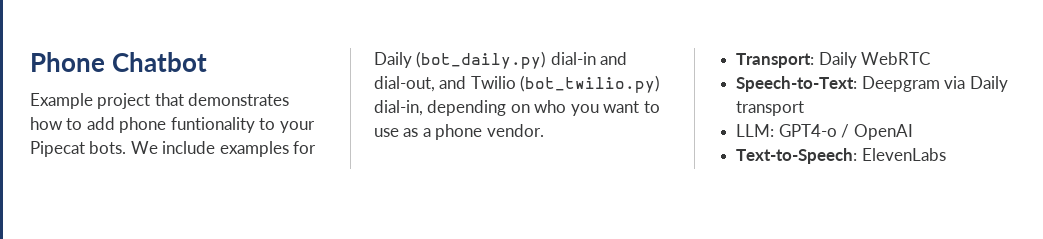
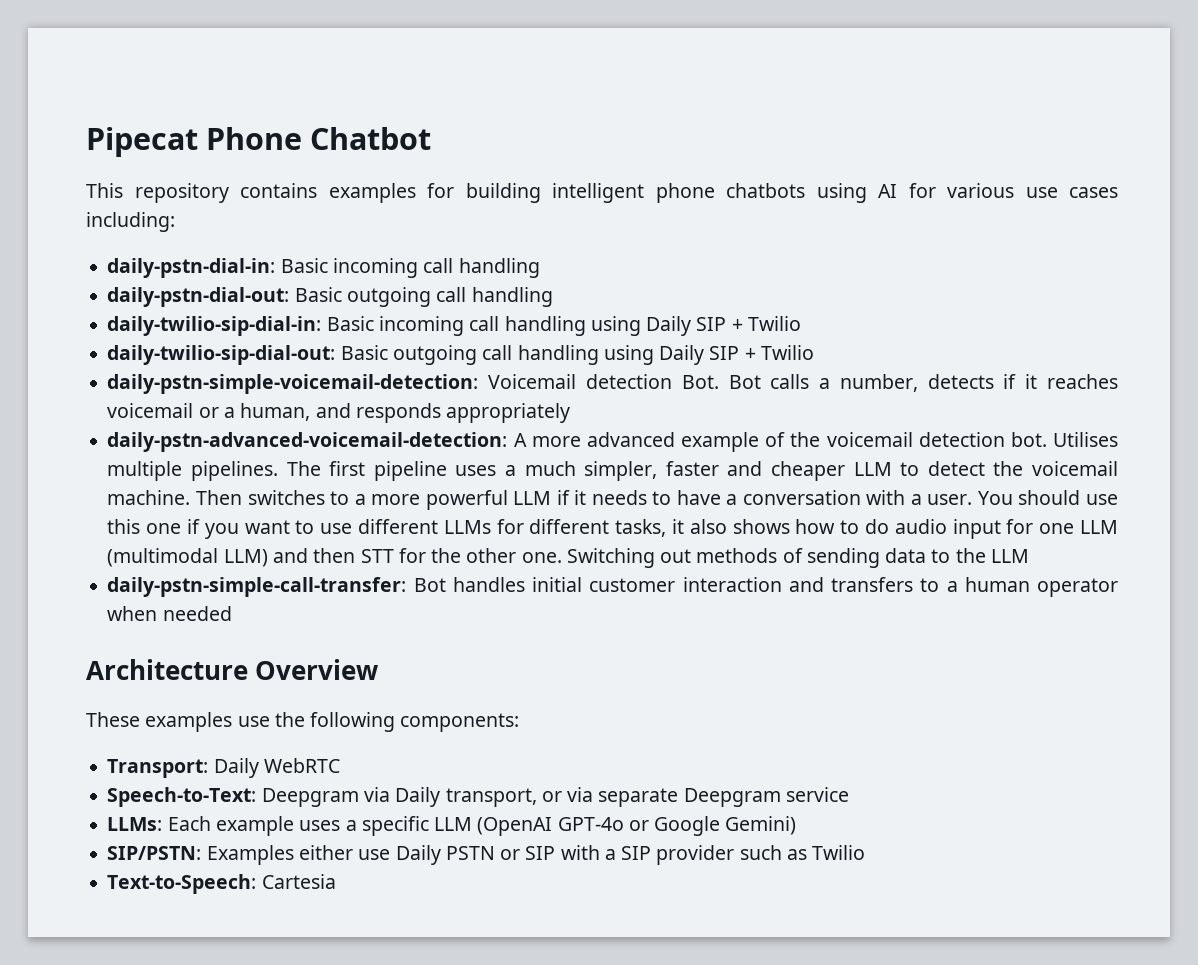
- Phone Chatbot
+ Pipecat Phone Chatbot
- Example project that demonstrates how to add phone funtionality to your Pipecat bots. We include examples for Daily (bot_daily.py) dial-in and dial-out, and Twilio (bot_twilio.py) dial-in, depending on who you want to use as a phone vendor.
+ This repository contains examples for building intelligent phone chatbots using AI for various use cases including:
+ daily-pstn-dial-in: Basic incoming call handling
+ daily-pstn-dial-out: Basic outgoing call handling
+ daily-twilio-sip-dial-in: Basic incoming call handling using Daily SIP + Twilio
+ daily-twilio-sip-dial-out: Basic outgoing call handling using Daily SIP + Twilio
+ daily-pstn-simple-voicemail-detection: Voicemail detection Bot. Bot calls a number, detects if it reaches voicemail or a human, and responds appropriately
+ daily-pstn-advanced-voicemail-detection: A more advanced example of the voicemail detection bot. Utilises multiple pipelines. The first pipeline uses a much simpler, faster and cheaper LLM to detect the voicemail machine. Then switches to a more powerful LLM if it needs to have a conversation with a user. You should use this one if you want to use different LLMs for different tasks, it also shows how to do audio input for one LLM (multimodal LLM) and then STT for the other one. Switching out methods of sending data to the LLM
+ daily-pstn-simple-call-transfer: Bot handles initial customer interaction and transfers to a human operator when needed
+ Architecture Overview
+ These examples use the following components:
- Speech-to-Text: Deepgram via Daily transport
- LLM: GPT4-o / OpenAI
+ Speech-to-Text: Deepgram via Daily transport, or via separate Deepgram service
+ LLMs: Each example uses a specific LLM (OpenAI GPT-4o or Google Gemini)
+ SIP/PSTN: Examples either use Daily PSTN or SIP with a SIP provider such as Twilio
- Text-to-Speech: ElevenLabs
+ Text-to-Speech: Cartesia

